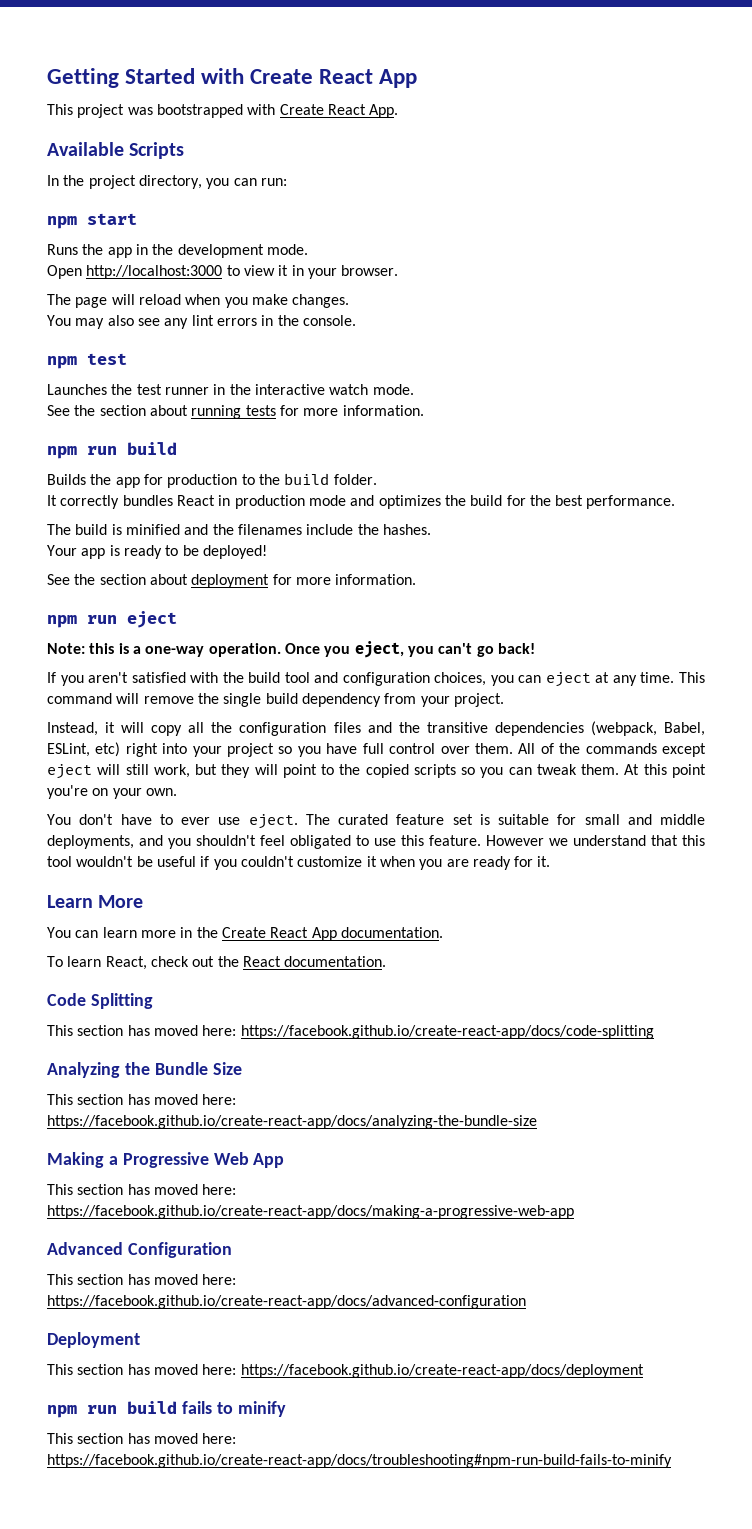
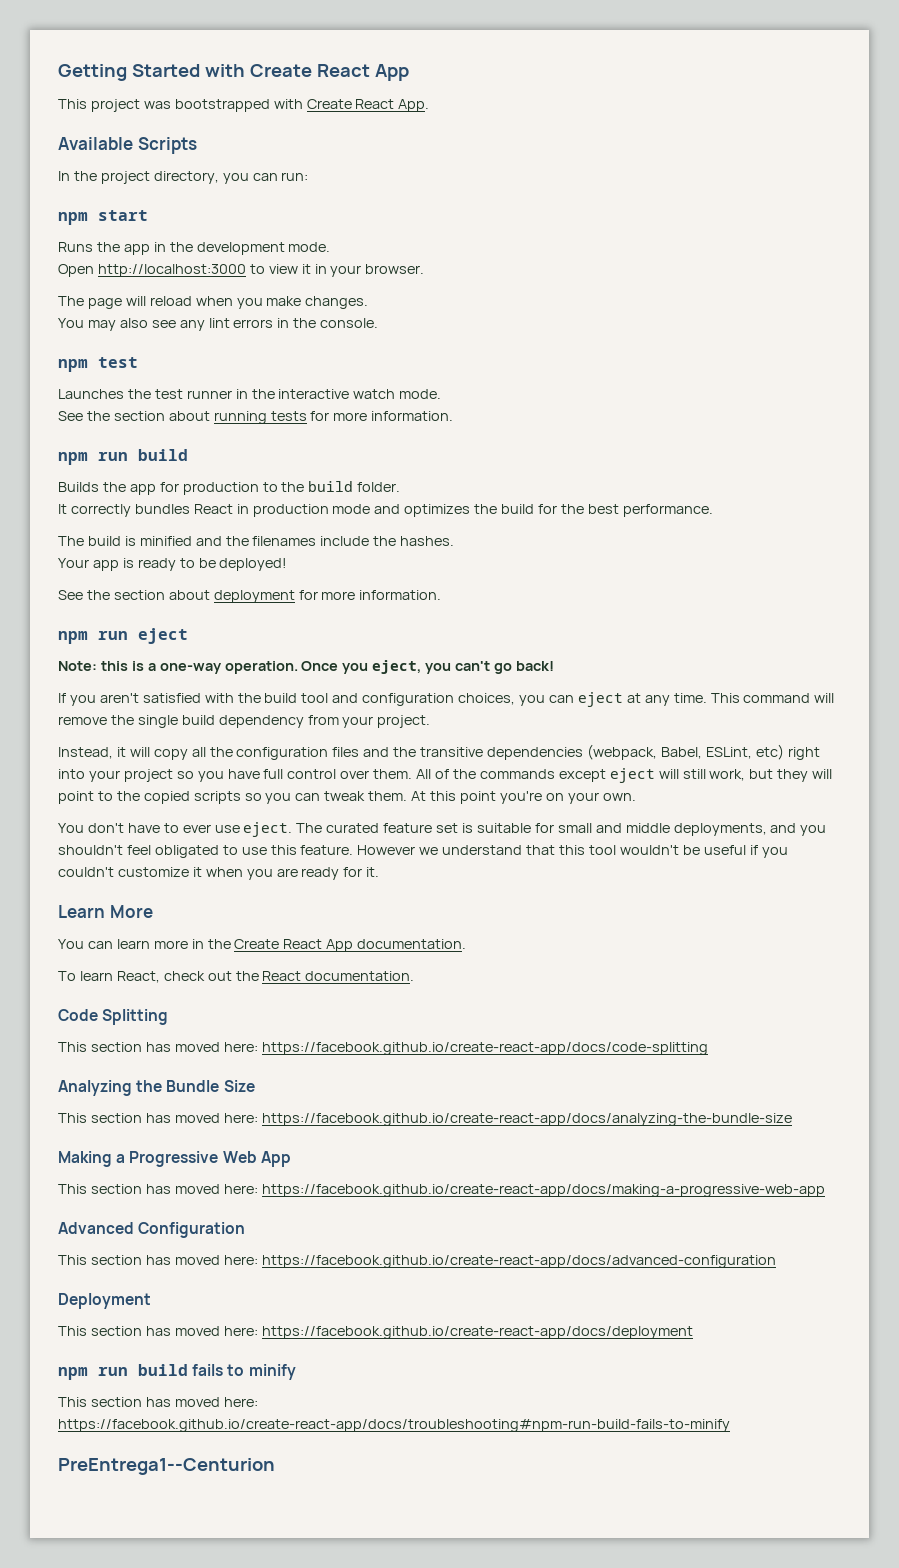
+ PreEntrega1--Centurion

